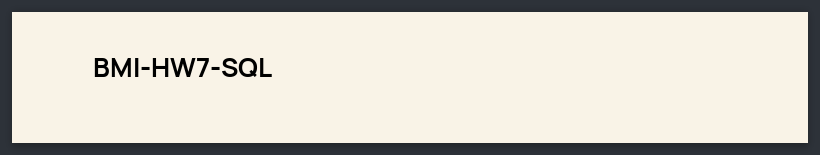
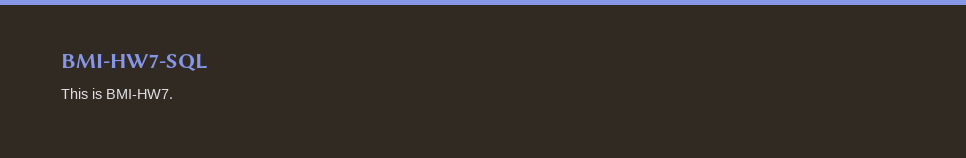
+ This is BMI-HW7.

